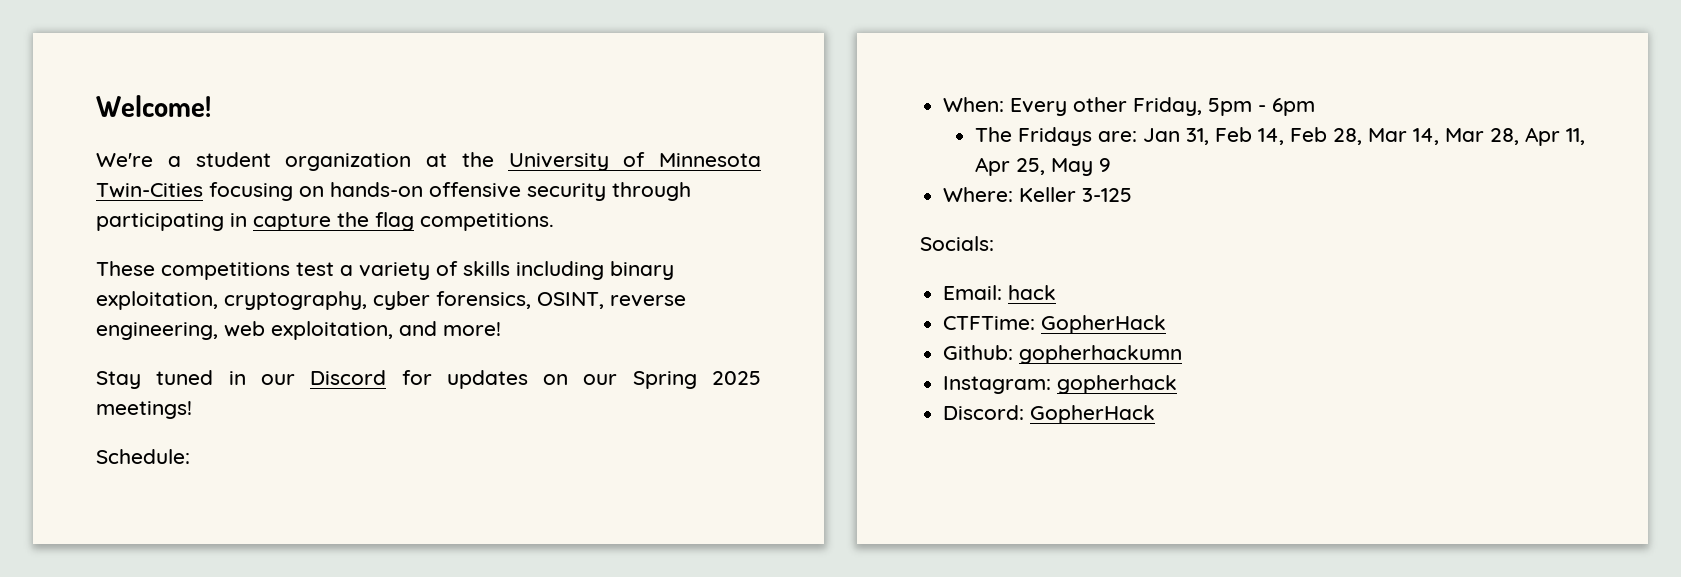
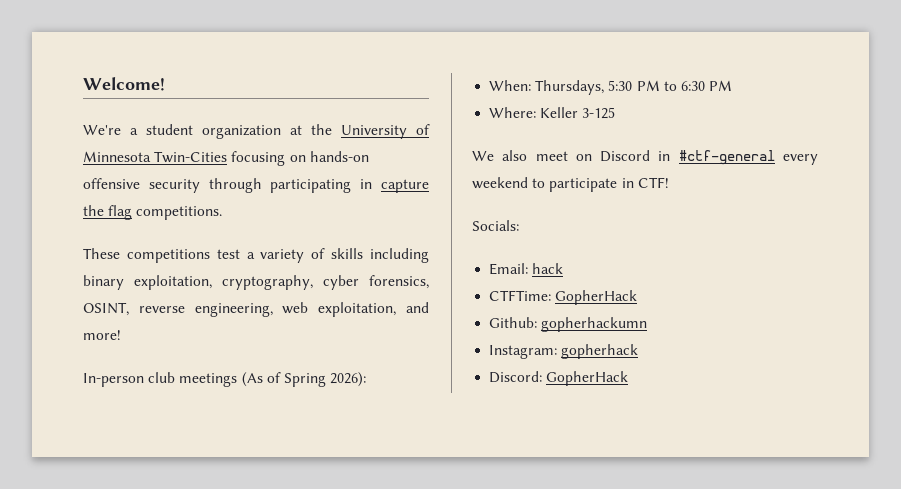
- Stay tuned in our Discord for updates on our Spring 2025 meetings!
- Schedule:
- When: Every other Friday, 5pm - 6pm
- The Fridays are: Jan 31, Feb 14, Feb 28, Mar 14, Mar 28, Apr 11, Apr 25, May 9
+ In-person club meetings (As of Spring 2026):
+ When: Thursdays, 5:30 PM to 6:30 PM
  Where: Keller 3-125
+ We also meet on Discord in #ctf-general every weekend to participate in CTF!

